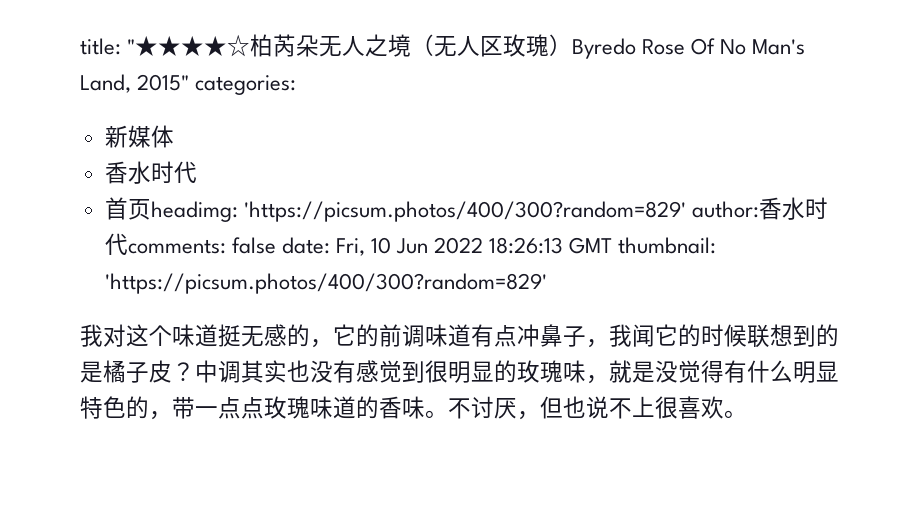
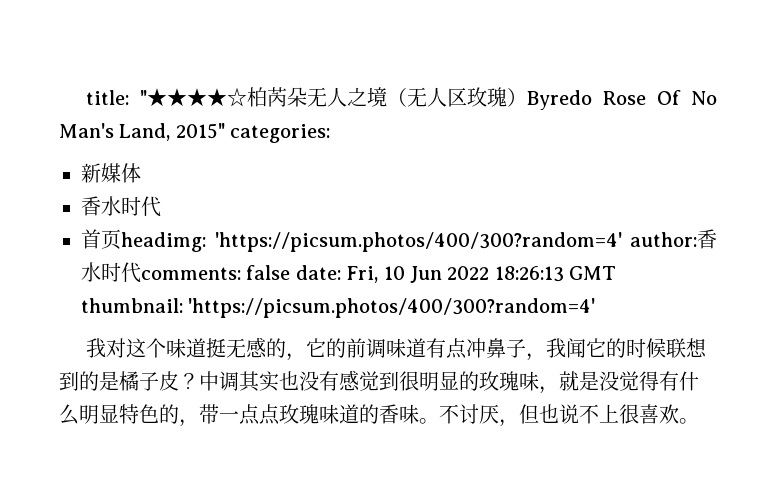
- 首页headimg: 'https://picsum.photos/400/300?random=829' author:香水时代comments: false date: Fri, 10 Jun 2022 18:26:13 GMT thumbnail: 'https://picsum.photos/400/300?random=829'
+ 首页headimg: 'https://picsum.photos/400/300?random=4' author:香水时代comments: false date: Fri, 10 Jun 2022 18:26:13 GMT thumbnail: 'https://picsum.photos/400/300?random=4'

